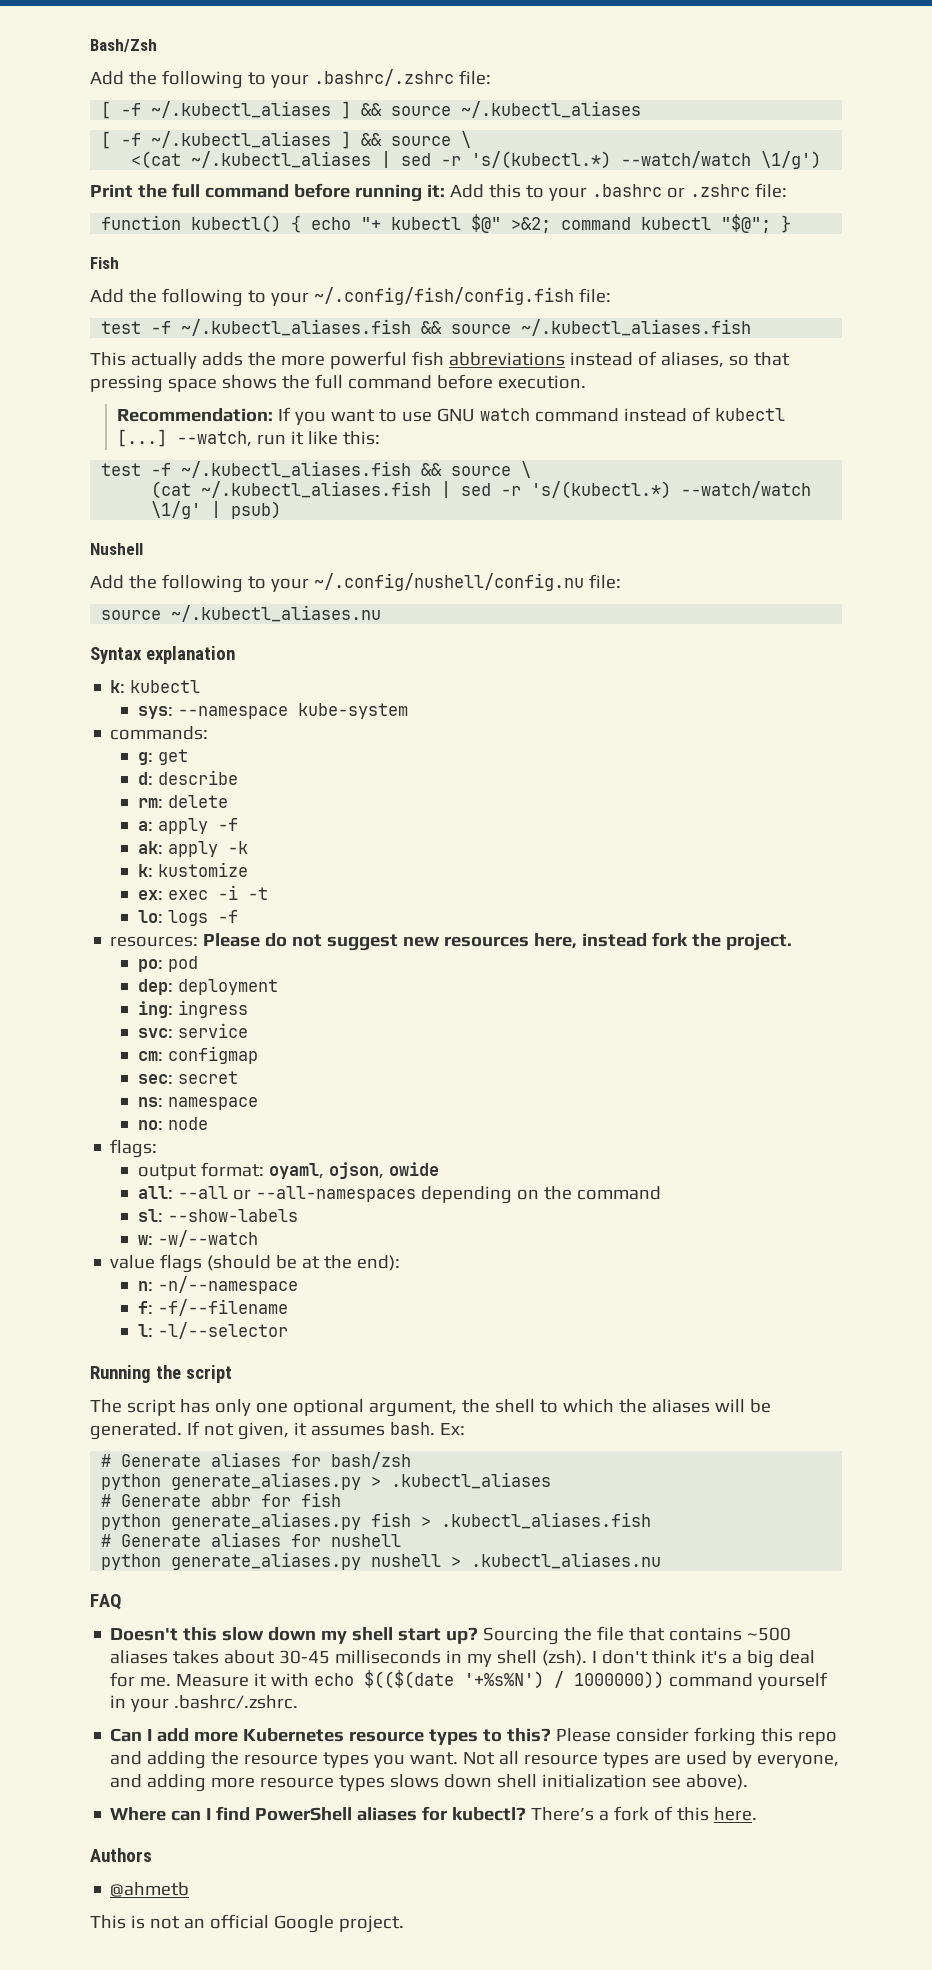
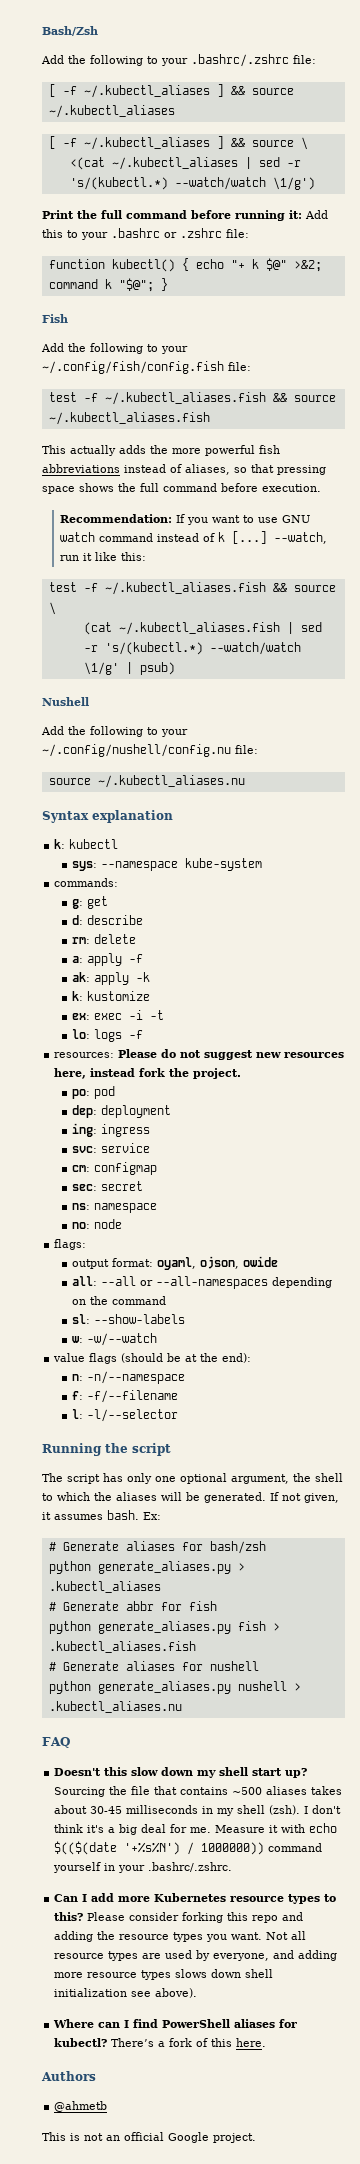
- function kubectl() { echo "+ kubectl $@" >&2; command kubectl "$@"; }
+ function kubectl() { echo "+ k $@" >&2; command k "$@"; }
- Recommendation: If you want to use GNU watch command instead of kubectl [...]
+ Recommendation: If you want to use GNU watch command instead of k [...]

